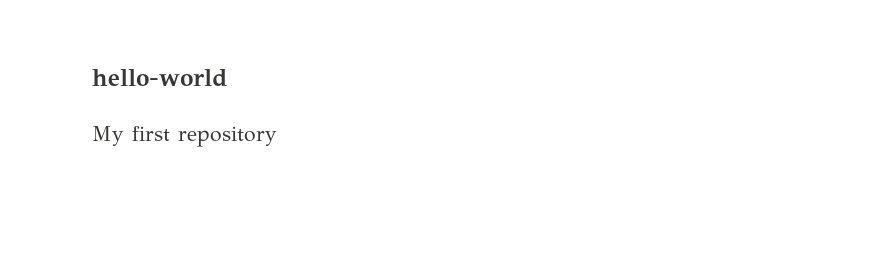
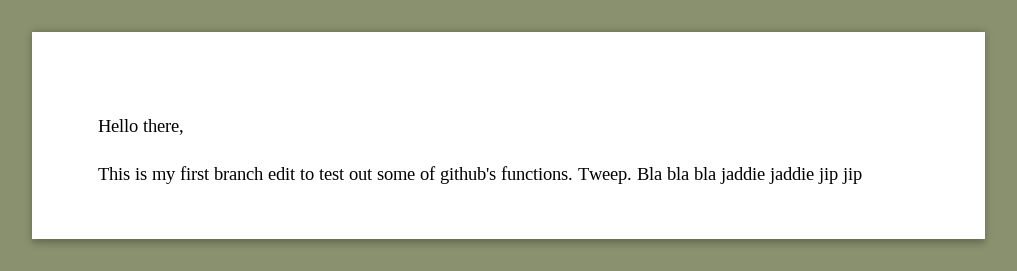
- hello-world
- My first repository
+ Hello there,
+ This is my first branch edit to test out some of github's functions. Tweep. Bla bla bla jaddie jaddie jip jip

